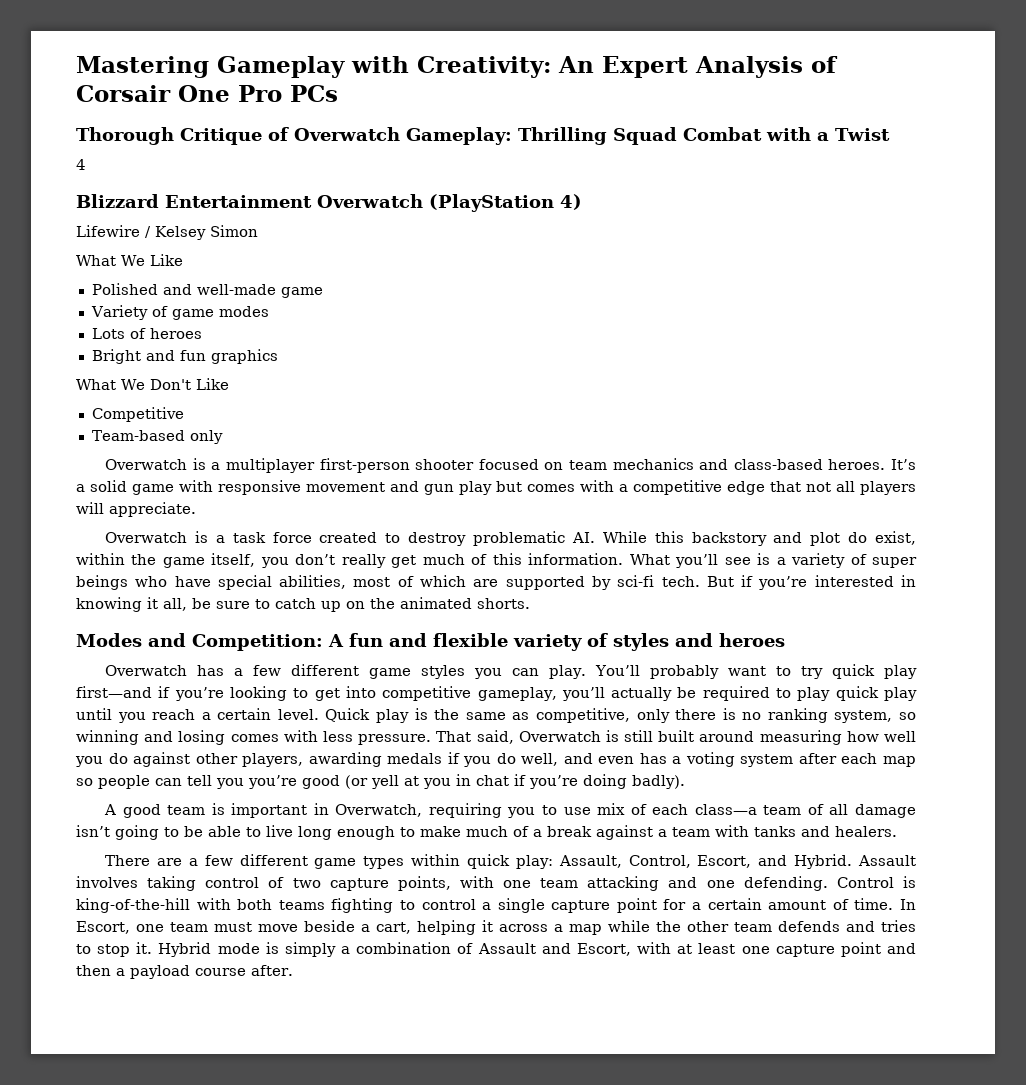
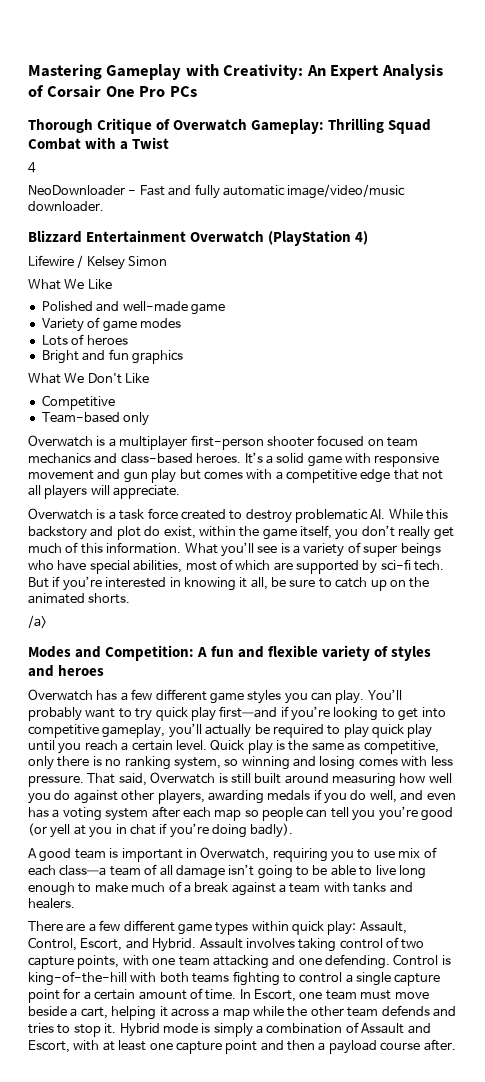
+ NeoDownloader - Fast and fully automatic image/video/music downloader.
+ /a>

